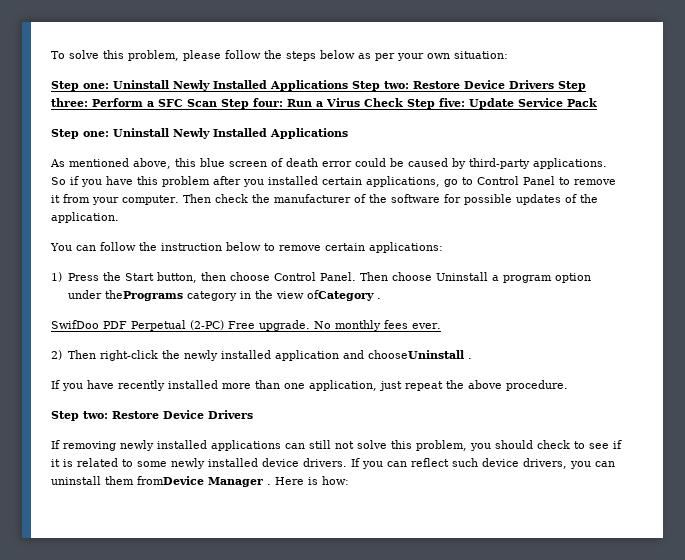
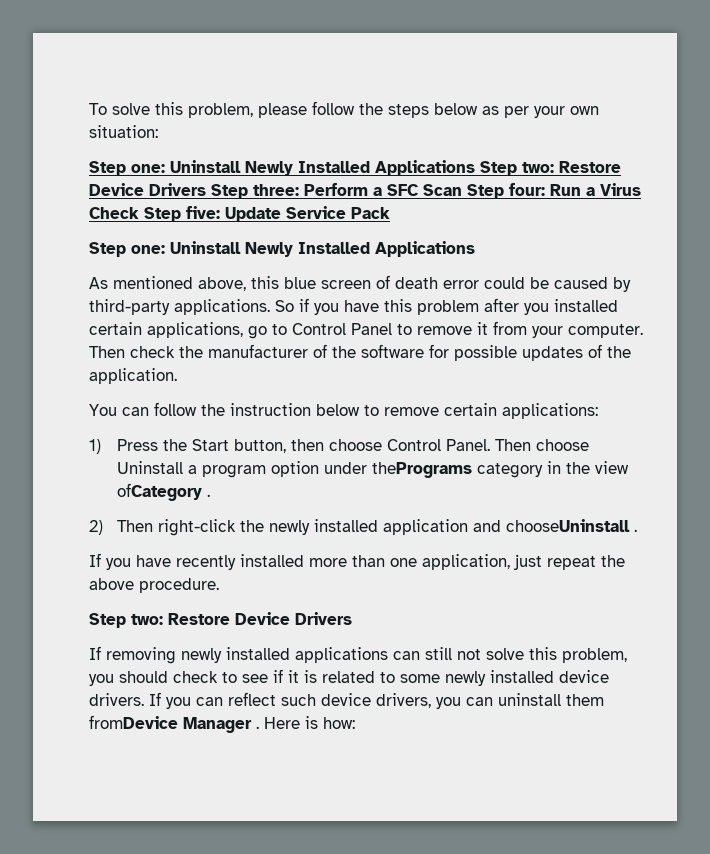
- SwifDoo PDF Perpetual (2-PC) Free upgrade. No monthly fees ever.

